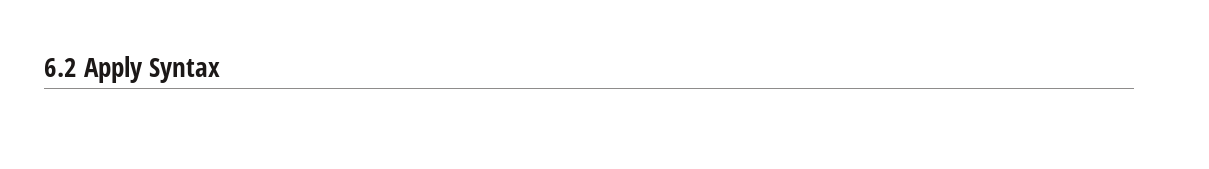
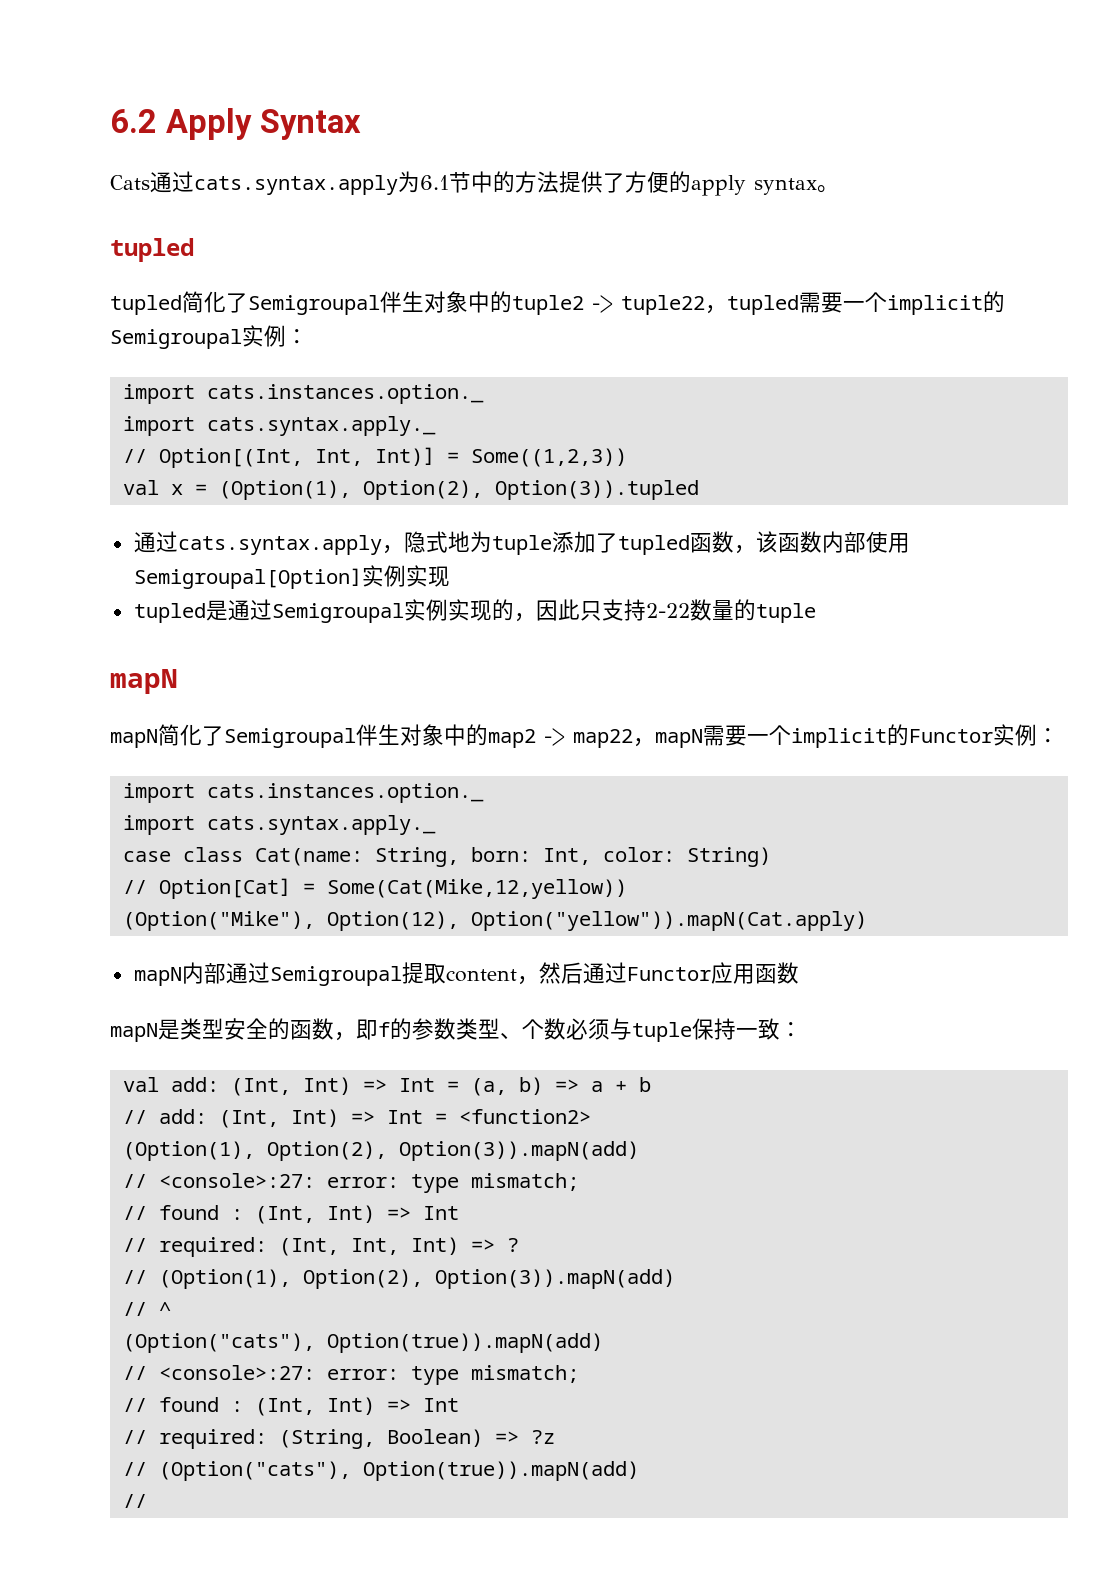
+ Cats通过cats.syntax.apply为6.1节中的方法提供了方便的apply syntax。
+ tupled
+ tupled简化了Semigroupal伴生对象中的tuple2 -> tuple22，tupled需要一个implicit的Semigroupal实例：
+ import cats.instances.option._
+ import cats.syntax.apply._
+ // Option[(Int, Int, Int)] = Some((1,2,3))
+ val x = (Option(1), Option(2), Option(3)).tupled
+ 通过cats.syntax.apply，隐式地为tuple添加了tupled函数，该函数内部使用Semigroupal[Option]实例实现
+ tupled是通过Semigroupal实例实现的，因此只支持2-22数量的tuple
+ mapN
+ mapN简化了Semigroupal伴生对象中的map2 -> map22，mapN需要一个implicit的Functor实例：
+ import cats.instances.option._
+ import cats.syntax.apply._
+ case class Cat(name: String, born: Int, color: String)
+ // Option[Cat] = Some(Cat(Mike,12,yellow))
+ (Option("Mike"), Option(12), Option("yellow")).mapN(Cat.apply)
+ mapN内部通过Semigroupal提取content，然后通过Functor应用函数
+ mapN是类型安全的函数，即f的参数类型、个数必须与tuple保持一致：
+ val add: (Int, Int) => Int = (a, b) => a + b
+ // add: (Int, Int) => Int = <function2>
+ (Option(1), Option(2), Option(3)).mapN(add)
+ // <console>:27: error: type mismatch;
+ // found : (Int, Int) => Int
+ // required: (Int, Int, Int) => ?
+ // (Option(1), Option(2), Option(3)).mapN(add)
+ // ^
+ (Option("cats"), Option(true)).mapN(add)
+ // <console>:27: error: type mismatch;
+ // found : (Int, Int) => Int
+ // required: (String, Boolean) => ?z
+ // (Option("cats"), Option(true)).mapN(add)
+ //

